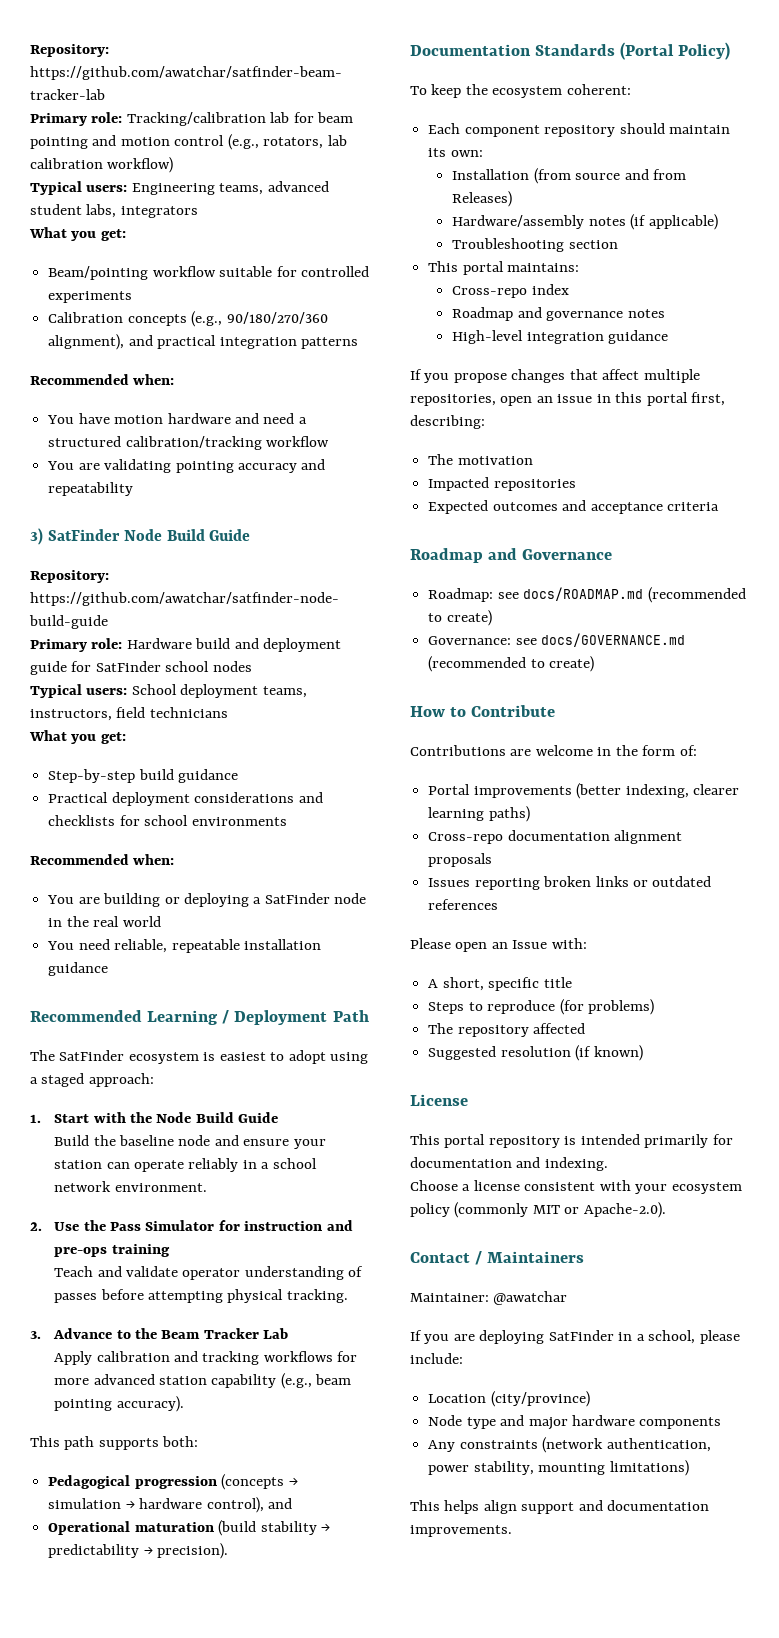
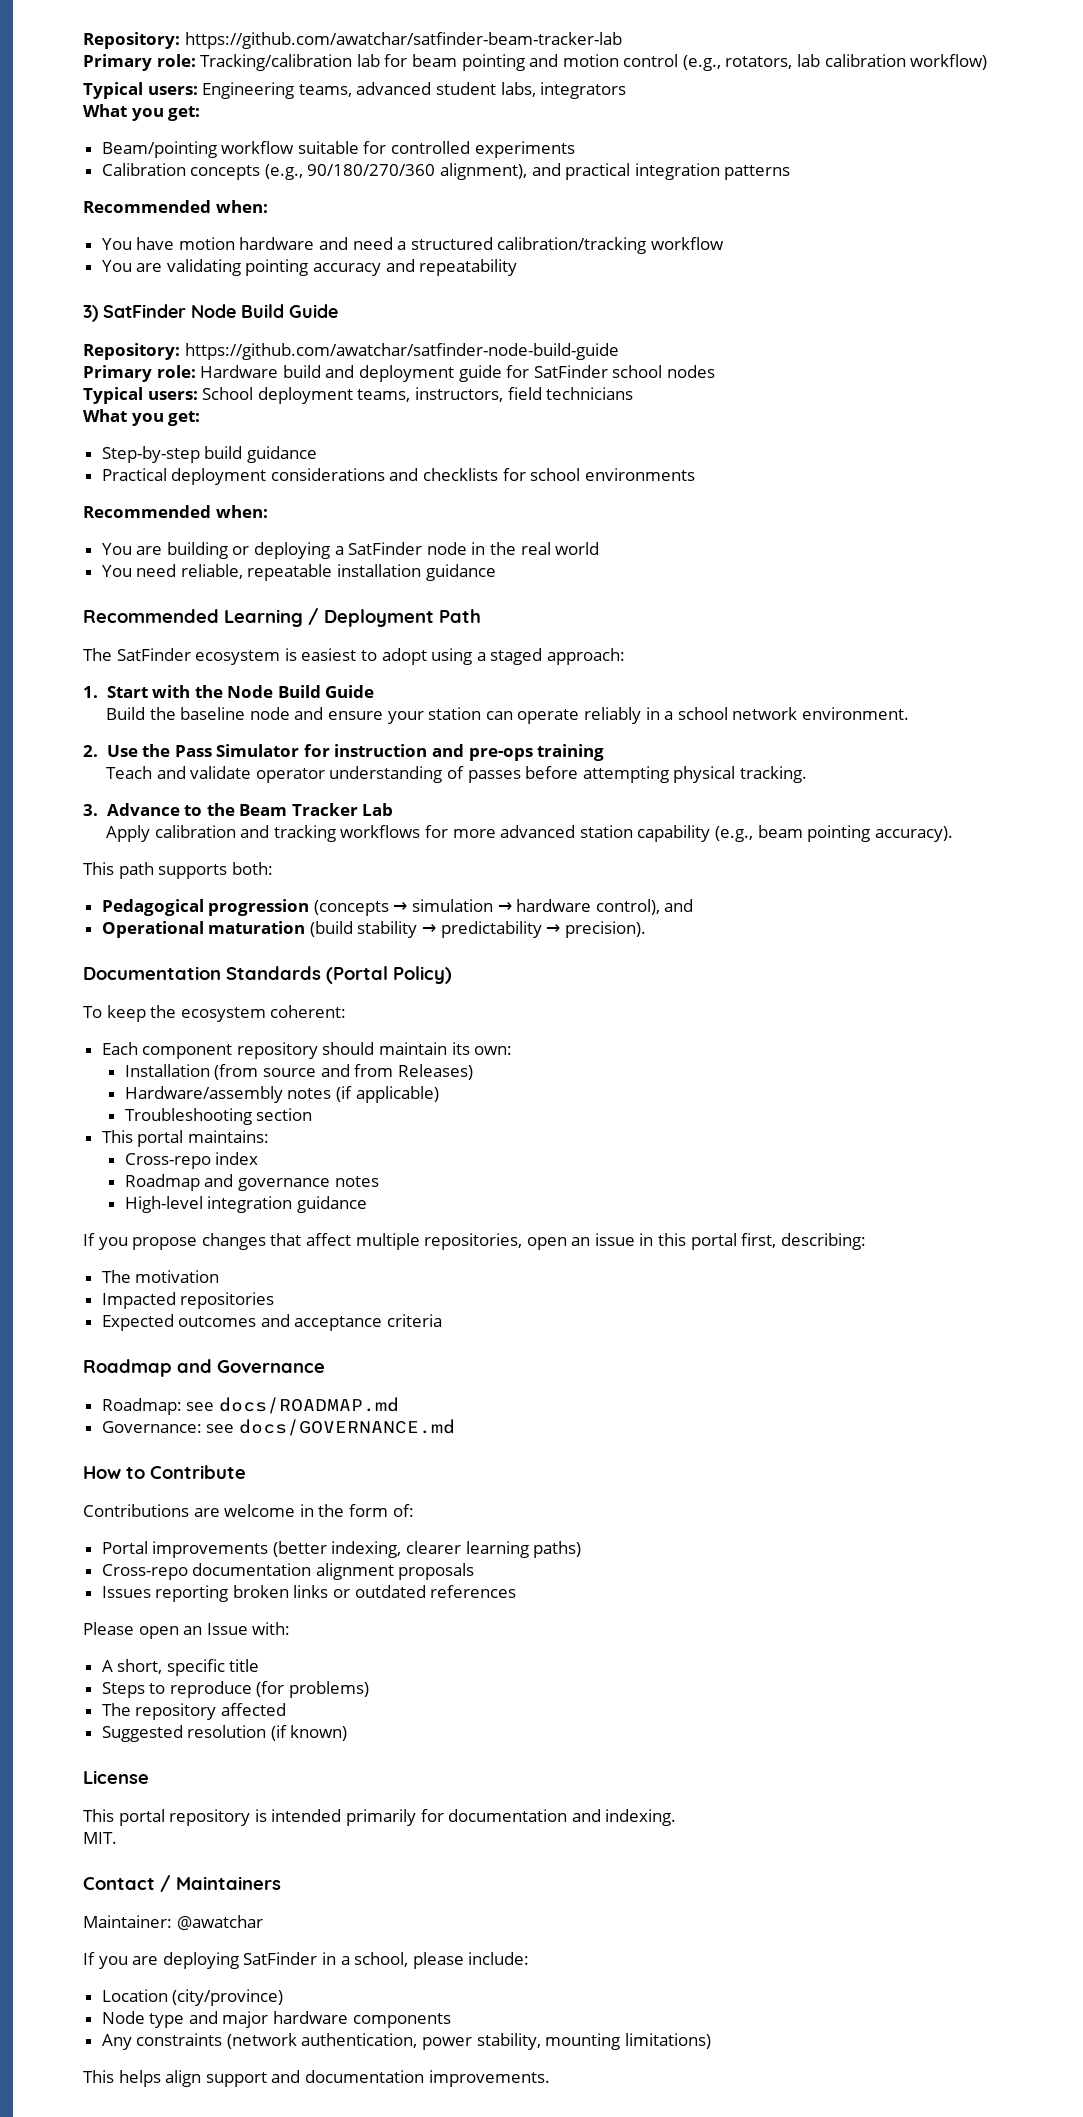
- Roadmap: see docs/ROADMAP.md (recommended to create)
+ Roadmap: see docs/ROADMAP.md
- Governance: see docs/GOVERNANCE.md (recommended to create)
+ Governance: see docs/GOVERNANCE.md
- Choose a license consistent with your ecosystem policy (commonly MIT or Apache-2.0).
+ MIT.

